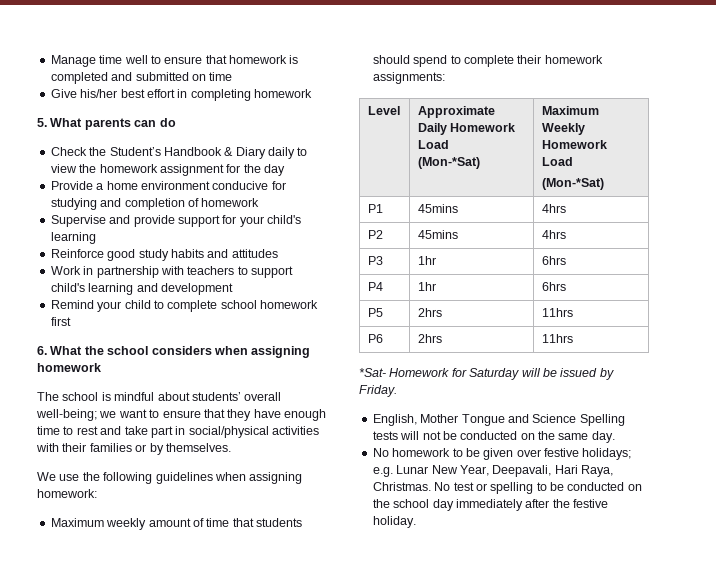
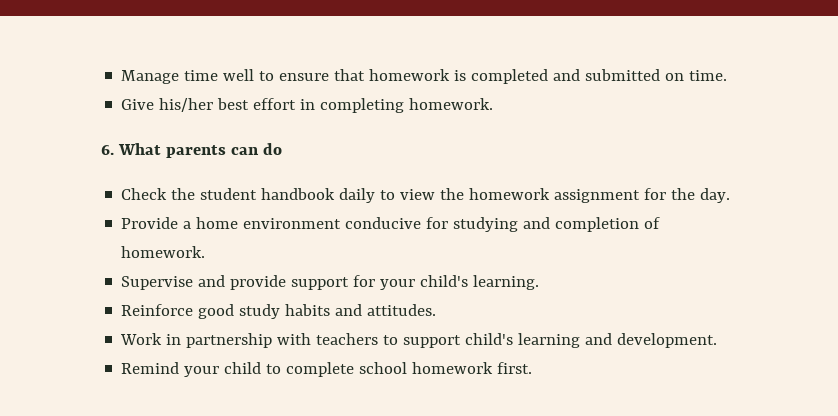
- Manage time well to ensure that homework is completed and submitted on time
+ Manage time well to ensure that homework is completed and submitted on time.
- Give his/her best effort in completing homework
- 5. What parents can do
+ Give his/her best effort in completing homework.
+ 6. What parents can do
- Check the Student’s Handbook & Diary daily to view the homework assignment for the day
+ Check the student handbook daily to view the homework assignment for the day.
- Provide a home environment conducive for studying and completion of homework
+ Provide a home environment conducive for studying and completion of homework.
- Supervise and provide support for your child's learning
+ Supervise and provide support for your child's learning.
- Reinforce good study habits and attitudes
+ Reinforce good study habits and attitudes.
- Work in partnership with teachers to support child's learning and development
+ Work in partnership with teachers to support child's learning and development.
- Remind your child to complete school homework first
- 6. What the school considers when assigning homework
- The school is mindful about students’ overall well-being; we want to ensure that they have enough time to rest and take part in social/physical activities with their families or by themselves.
- We use the following guidelines when assigning homework:
- Maximum weekly amount of time that students should spend to complete their homework assignments:
- Level | Approximate Daily Homework Load
- (Mon-*Sat) | Maximum Weekly Homework Load
- (Mon-*Sat)
- P1 | 45mins | 4hrs
- P2 | 45mins | 4hrs
- P3 | 1hr | 6hrs
- P4 | 1hr | 6hrs
- P5 | 2hrs | 11hrs
- P6 | 2hrs | 11hrs
- *Sat- Homework for Saturday will be issued by Friday.
- English, Mother Tongue and Science Spelling tests will not be conducted on the same day.
- No homework to be given over festive holidays; e.g. Lunar New Year, Deepavali, Hari Raya, Christmas. No test or spelling to be conducted on the school day immediately after the festive holiday.
+ Remind your child to complete school homework first.

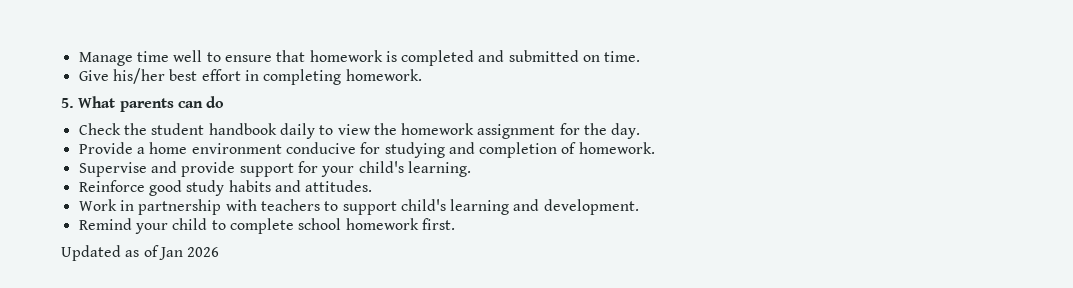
- 6. What parents can do
+ 5. What parents can do
+ Updated as of Jan 2026

